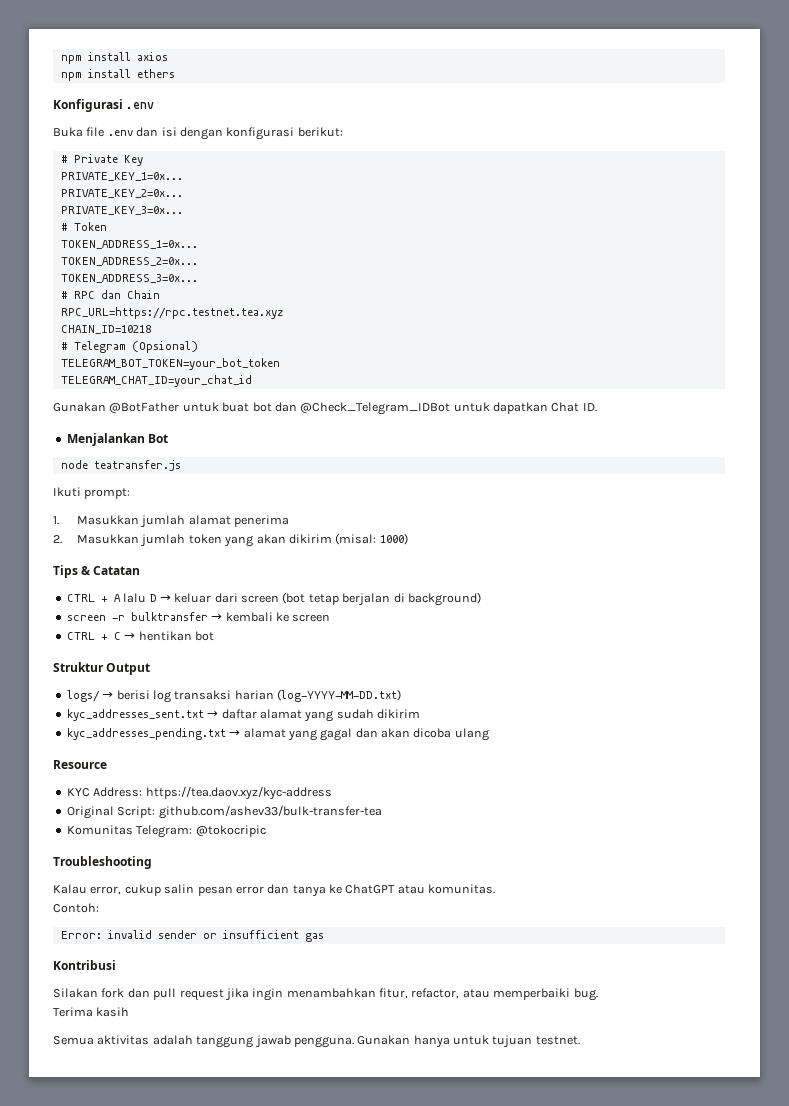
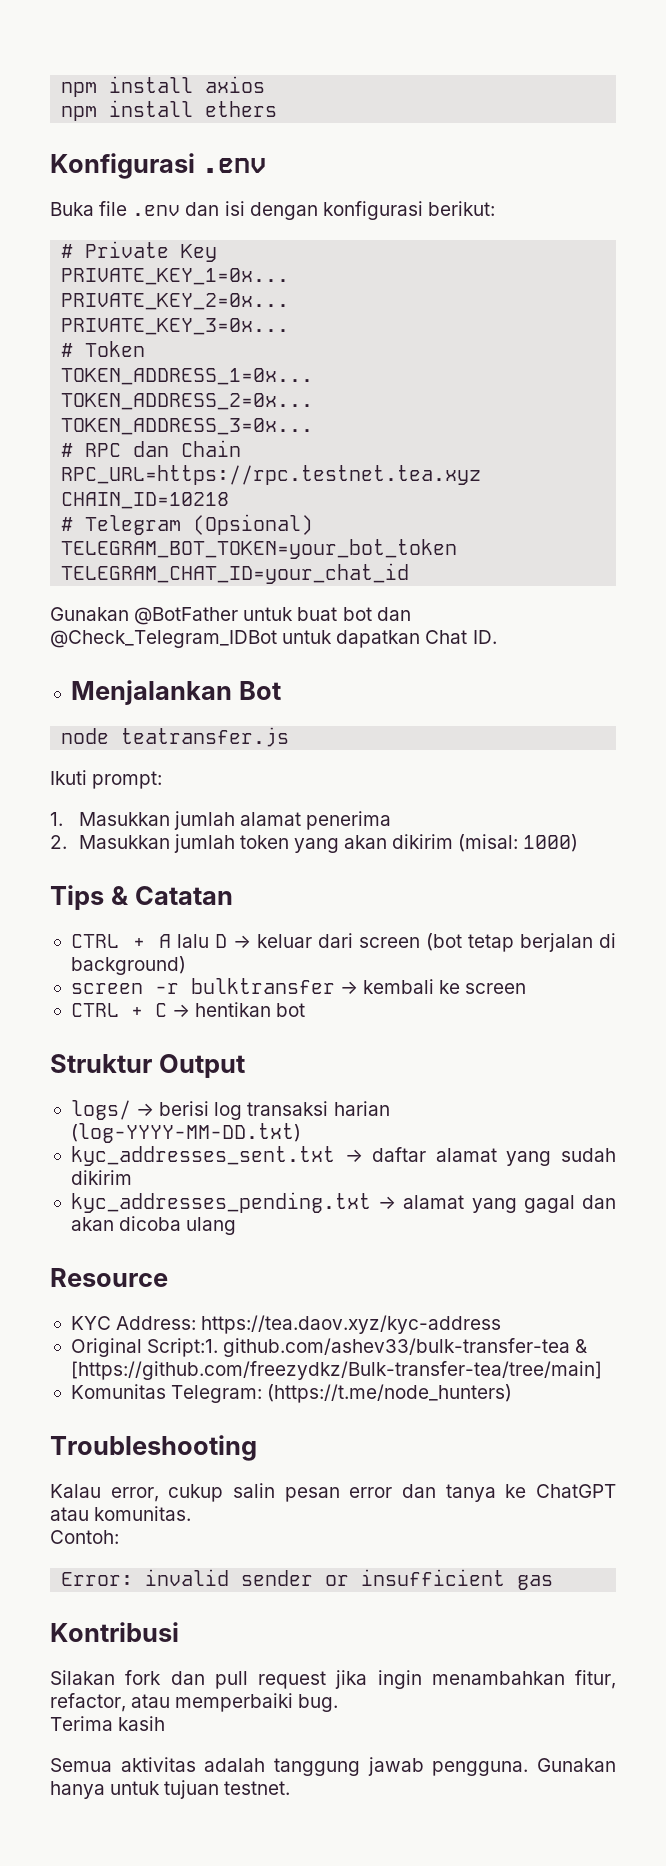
- Original Script: github.com/ashev33/bulk-transfer-tea
+ Original Script:1. github.com/ashev33/bulk-transfer-tea & [https://github.com/freezydkz/Bulk-transfer-tea/tree/main]
- Komunitas Telegram: @tokocripic
+ Komunitas Telegram: (https://t.me/node_hunters)

